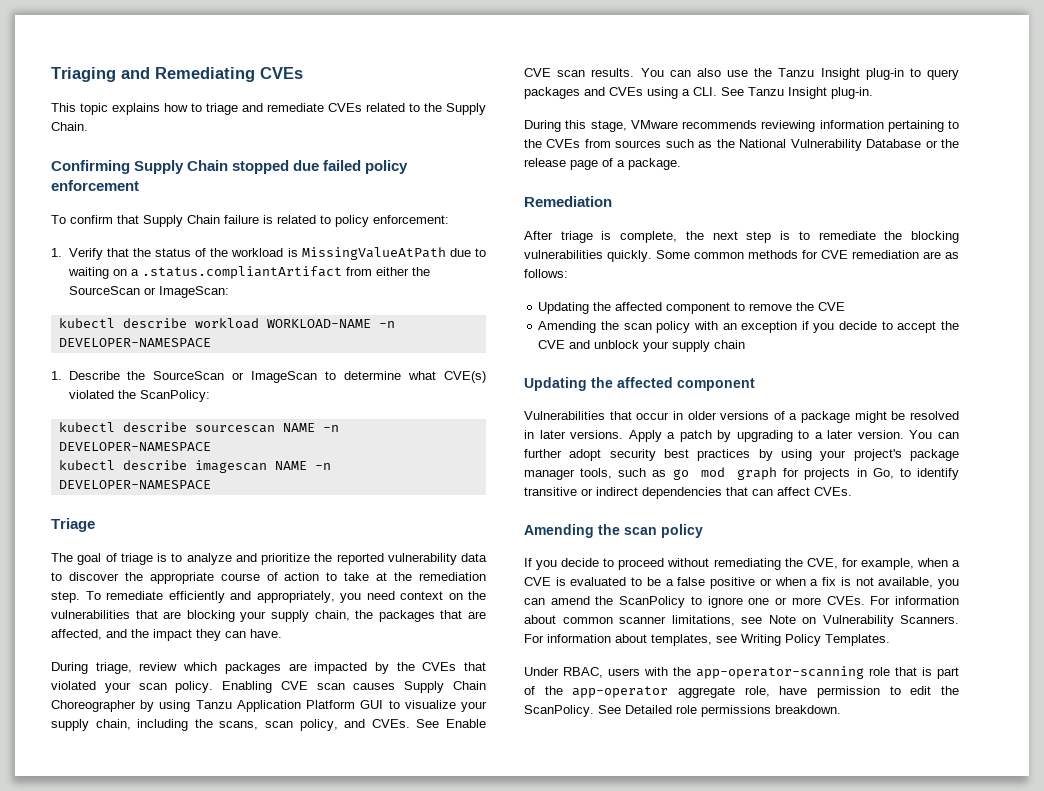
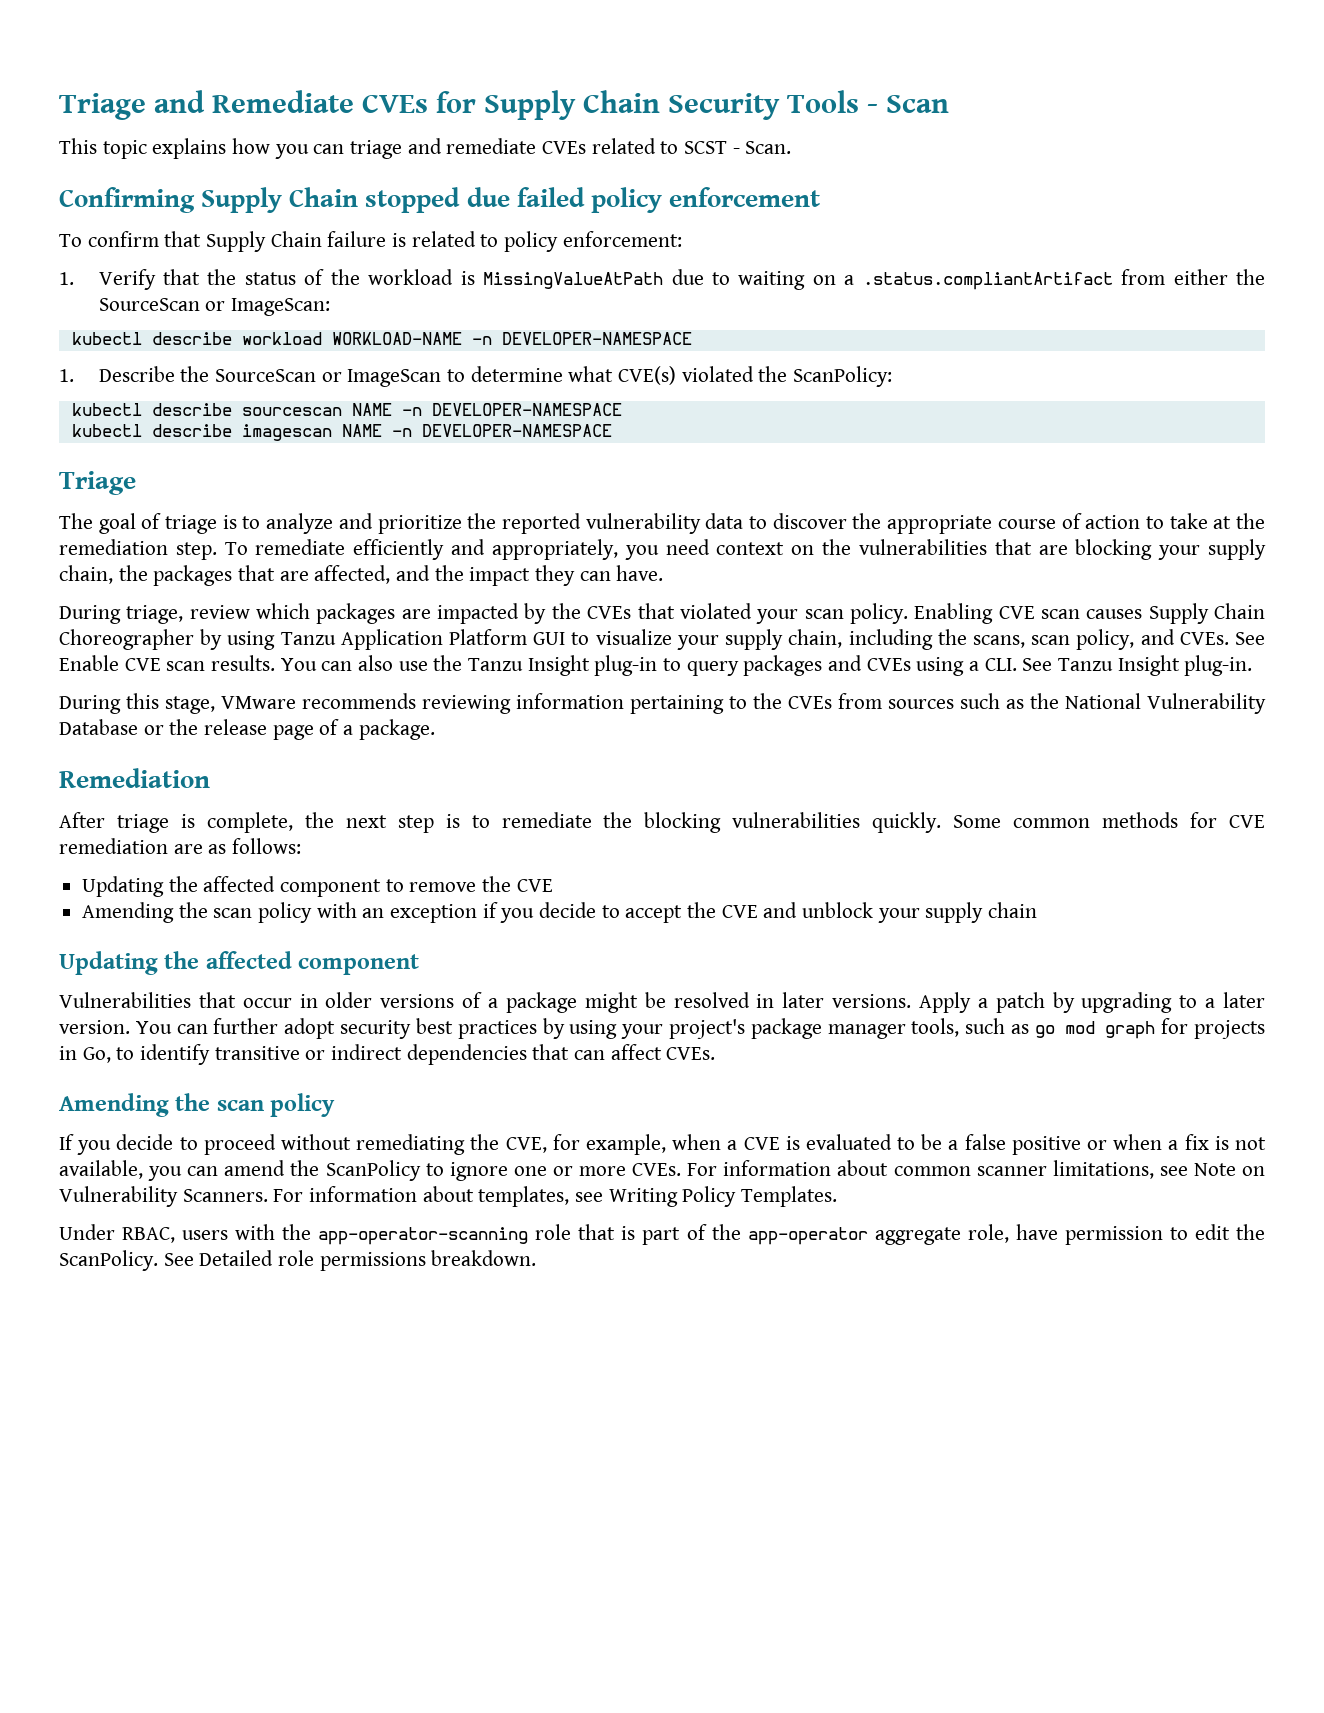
- Triaging and Remediating CVEs
+ Triage and Remediate CVEs for Supply Chain Security Tools - Scan
- This topic explains how to triage and remediate CVEs related to the Supply Chain.
+ This topic explains how you can triage and remediate CVEs related to SCST - Scan.

